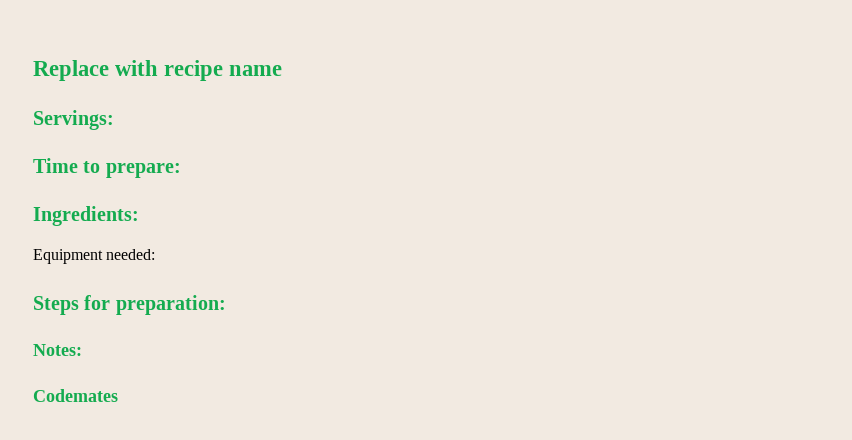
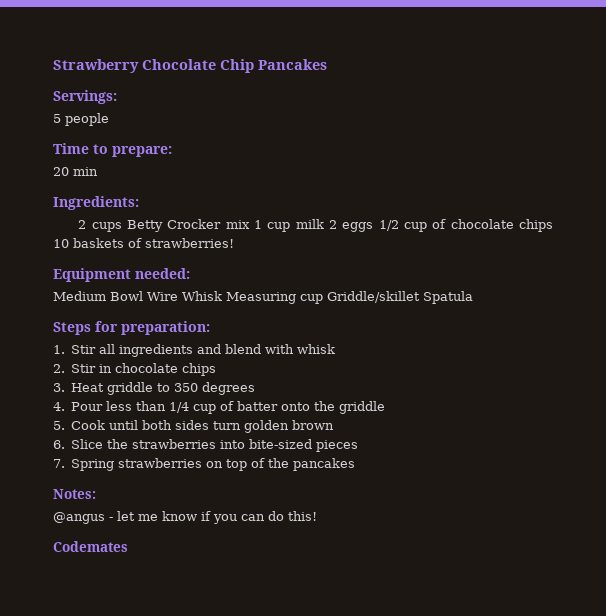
- Replace with recipe name
+ Strawberry Chocolate Chip Pancakes
+ 5 people
+ 20 min
+ 2 cups Betty Crocker mix 1 cup milk 2 eggs 1/2 cup of chocolate chips 10 baskets of strawberries!
  Equipment needed:
+ Medium Bowl Wire Whisk Measuring cup Griddle/skillet Spatula
  Steps for preparation:
+ 1. Stir all ingredients and blend with whisk
+ 2. Stir in chocolate chips
+ 3. Heat griddle to 350 degrees
+ 4. Pour less than 1/4 cup of batter onto the griddle
+ 5. Cook until both sides turn golden brown
+ 6. Slice the strawberries into bite-sized pieces
+ 7. Spring strawberries on top of the pancakes
  Notes:
+ @angus - let me know if you can do this!

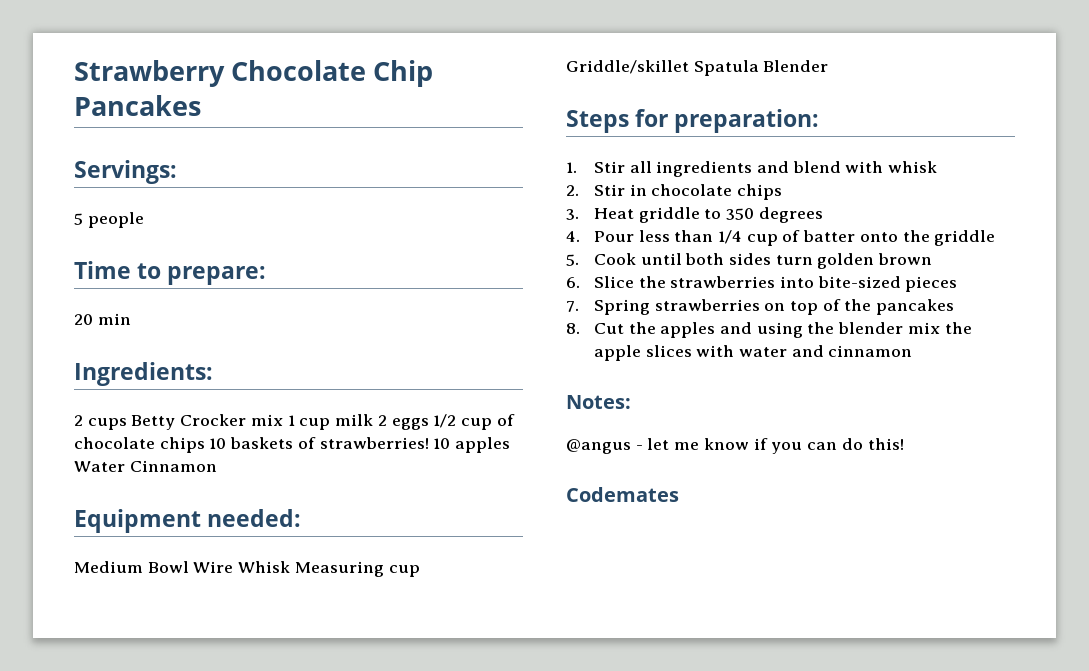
+ 10 apples Water Cinnamon
- Medium Bowl Wire Whisk Measuring cup Griddle/skillet Spatula
+ Medium Bowl Wire Whisk Measuring cup Griddle/skillet Spatula Blender
+ 8. Cut the apples and using the blender mix the apple slices with water and cinnamon

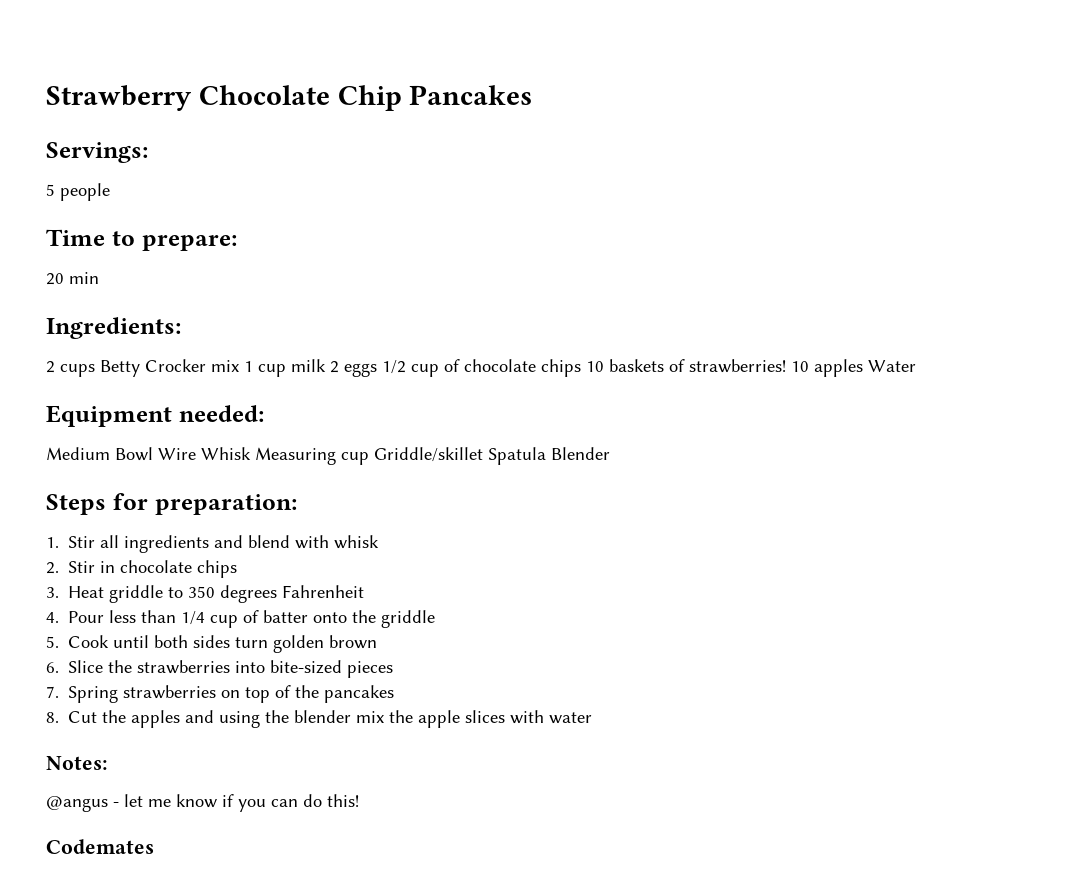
- 10 apples Water Cinnamon
+ 10 apples Water
- 3. Heat griddle to 350 degrees
+ 3. Heat griddle to 350 degrees Fahrenheit
- 8. Cut the apples and using the blender mix the apple slices with water and cinnamon
+ 8. Cut the apples and using the blender mix the apple slices with water

